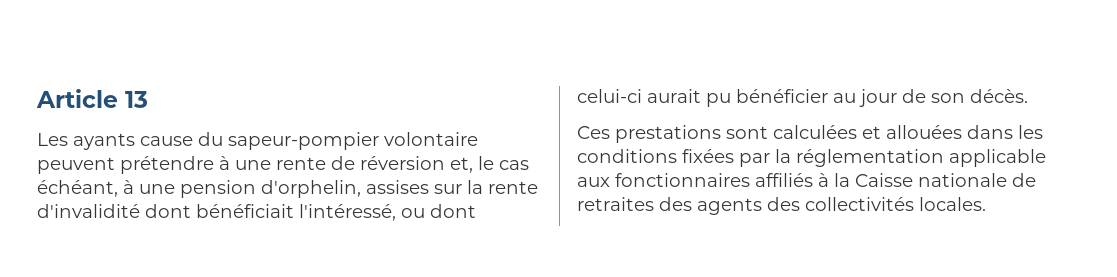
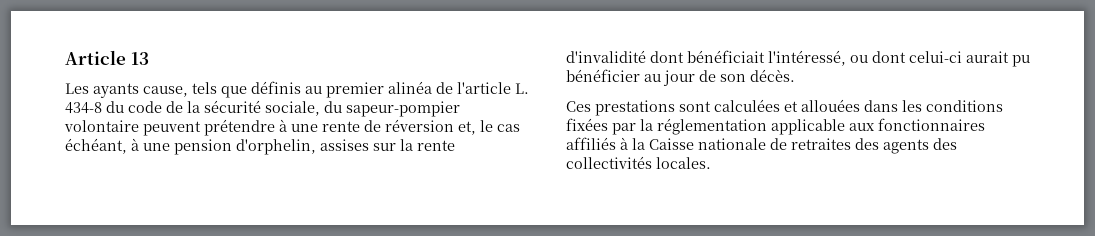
- Les ayants cause du sapeur-pompier volontaire peuvent prétendre à une rente de réversion et, le cas échéant, à une pension d'orphelin, assises sur la rente d'invalidité dont bénéficiait l'intéressé, ou dont celui-ci aurait pu bénéficier au jour de son décès.
+ Les ayants cause, tels que définis au premier alinéa de l'article L. 434-8 du code de la sécurité sociale, du sapeur-pompier volontaire peuvent prétendre à une rente de réversion et, le cas échéant, à une pension d'orphelin, assises sur la rente d'invalidité dont bénéficiait l'intéressé, ou dont celui-ci aurait pu bénéficier au jour de son décès.

